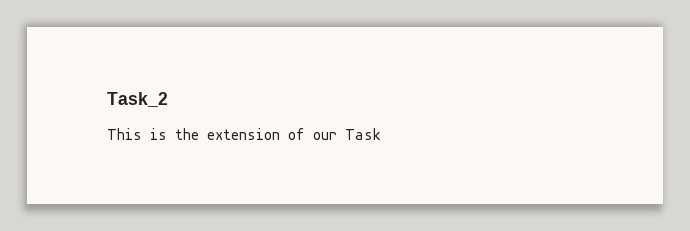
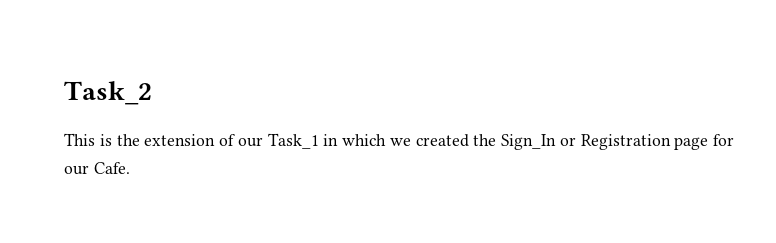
- This is the extension of our Task
+ This is the extension of our Task_1 in which we created the Sign_In or Registration page for our Cafe.

